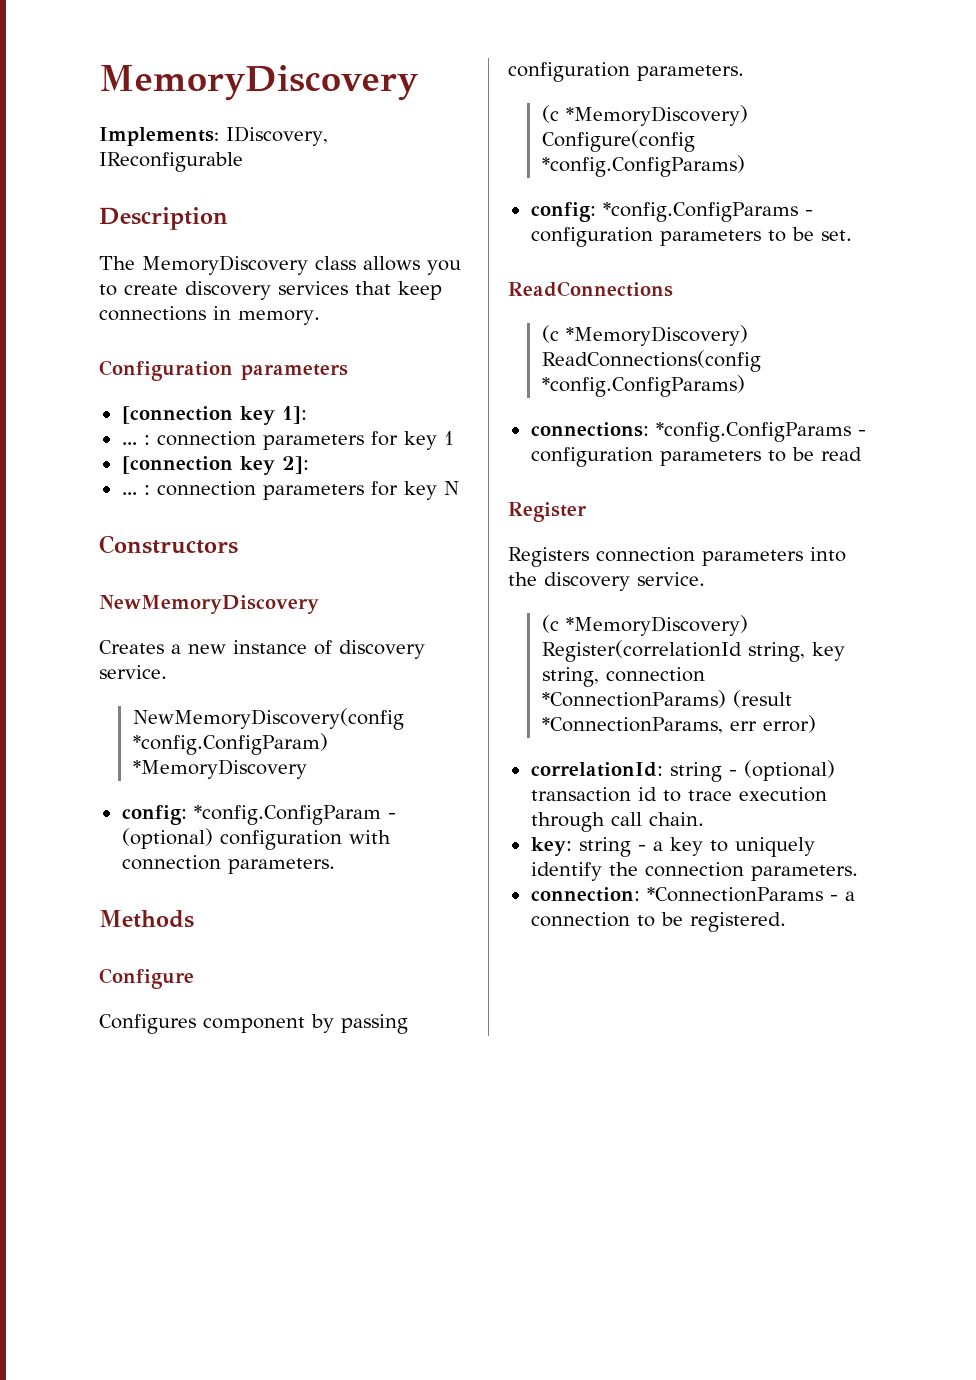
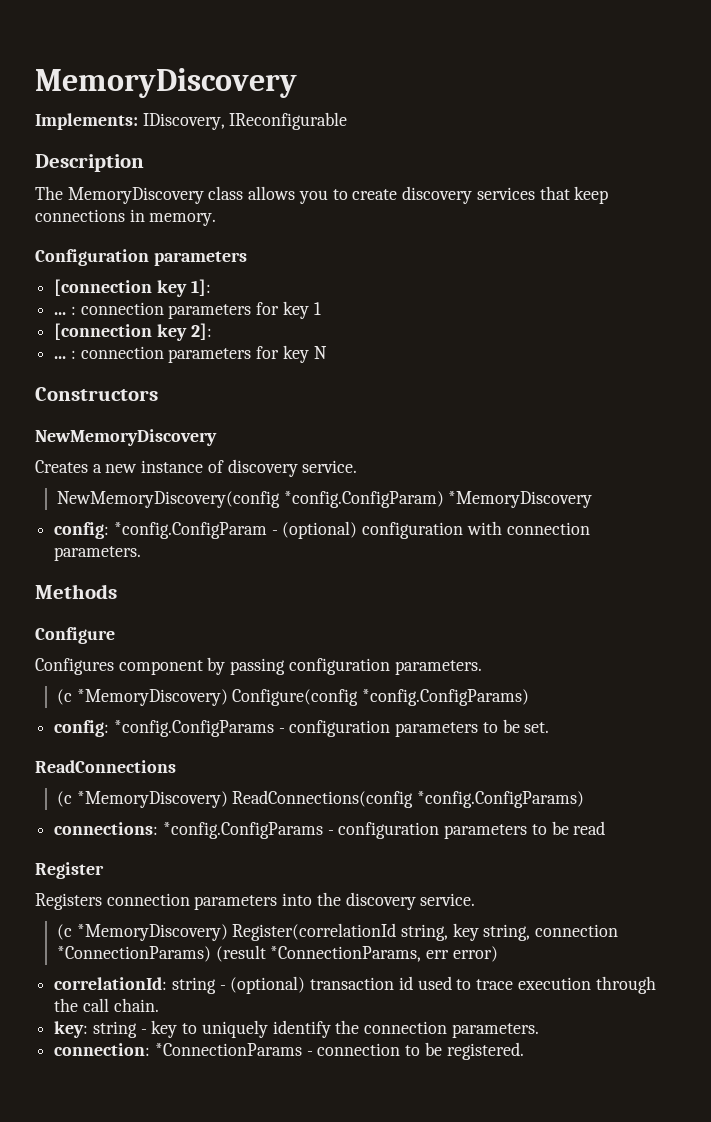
- correlationId: string - (optional) transaction id to trace execution through call chain.
+ correlationId: string - (optional) transaction id used to trace execution through the call chain.
- key: string - a key to uniquely identify the connection parameters.
+ key: string - key to uniquely identify the connection parameters.
- connection: *ConnectionParams - a connection to be registered.
+ connection: *ConnectionParams - connection to be registered.

